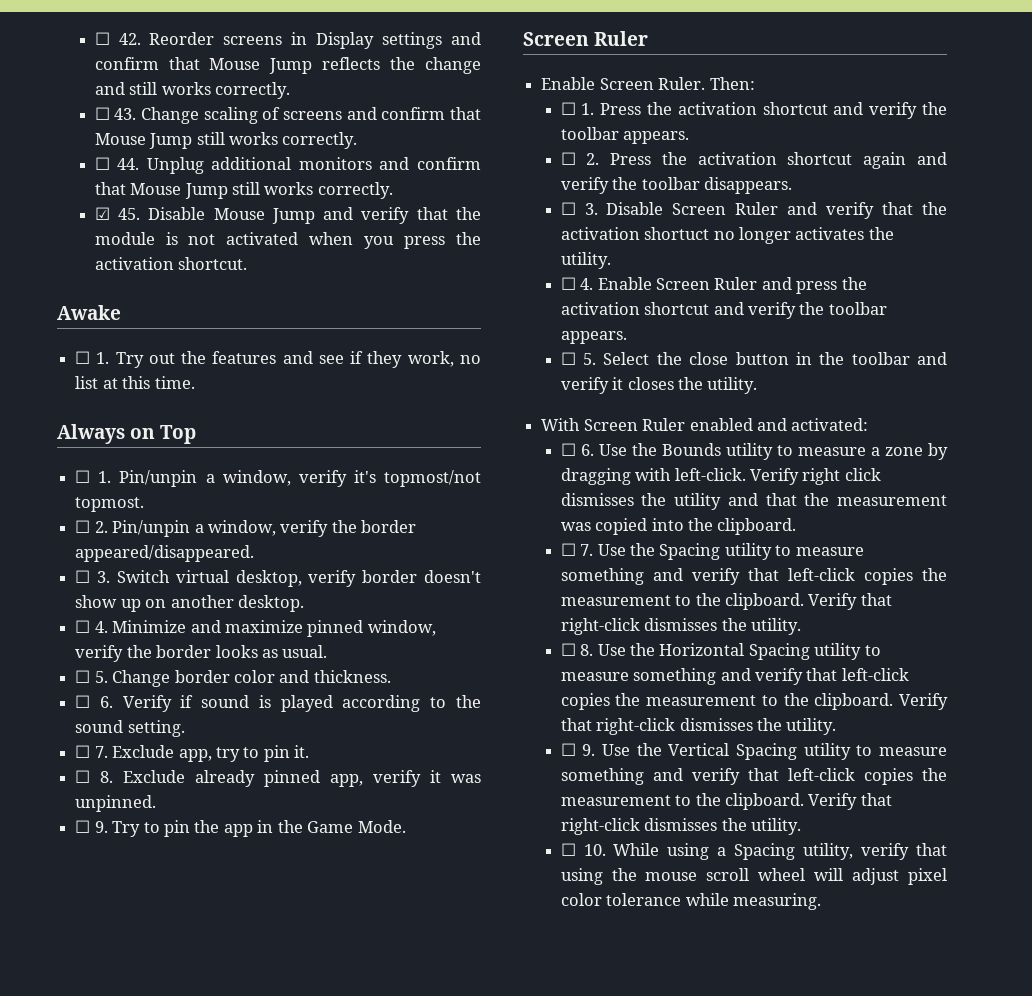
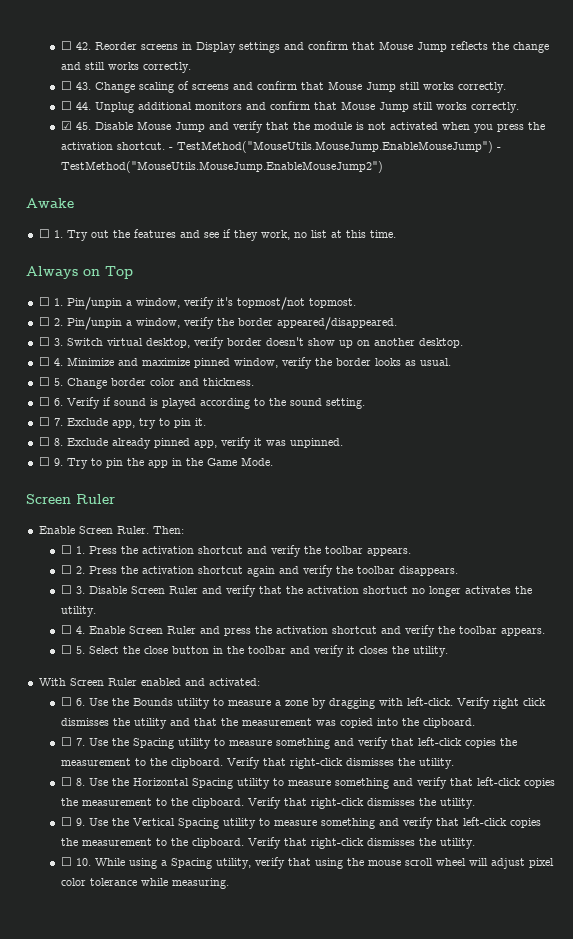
+ - TestMethod("MouseUtils.MouseJump.EnableMouseJump") - TestMethod("MouseUtils.MouseJump.EnableMouseJump2")

